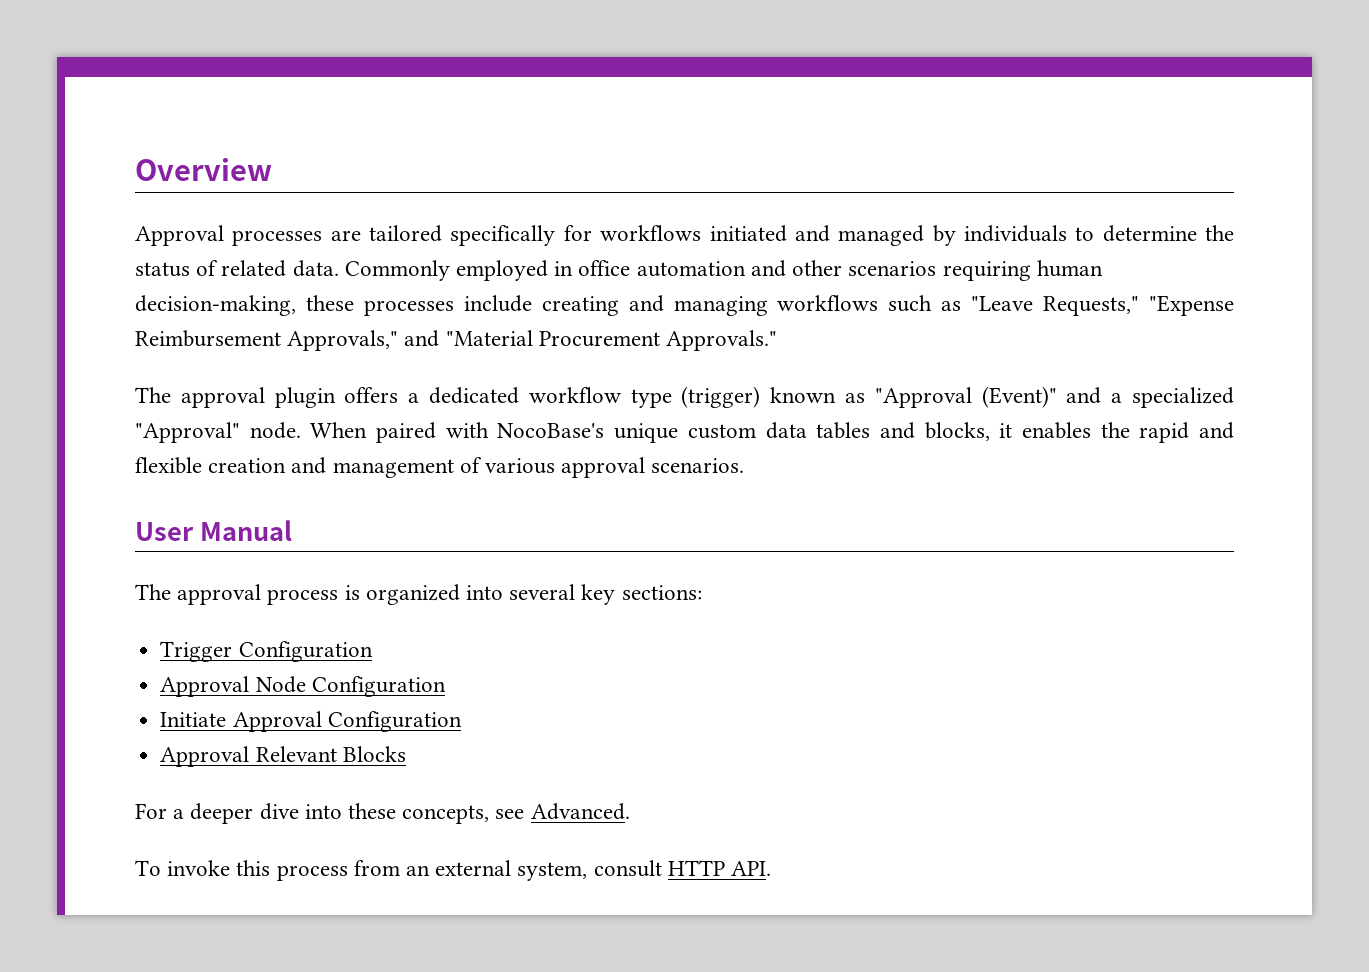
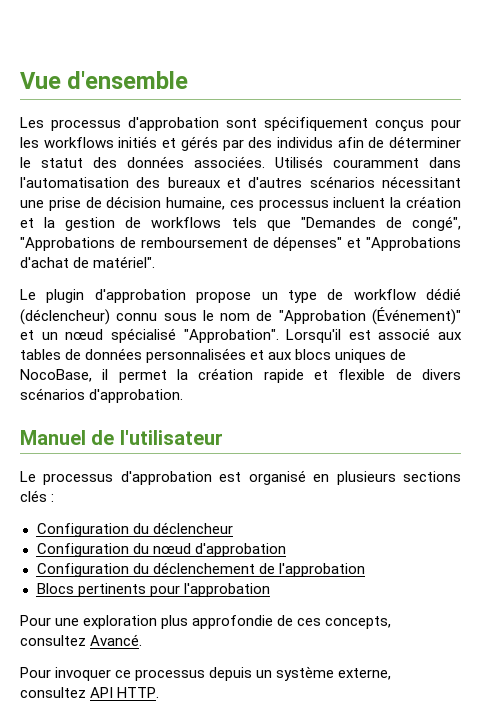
- Overview
- Approval processes are tailored specifically for workflows initiated and managed by individuals to determine the status of related data. Commonly employed in office automation and other scenarios requiring human decision-making, these processes include creating and managing workflows such as "Leave Requests," "Expense Reimbursement Approvals," and "Material Procurement Approvals."
- The approval plugin offers a dedicated workflow type (trigger) known as "Approval (Event)" and a specialized "Approval" node. When paired with NocoBase's unique custom data tables and blocks, it enables the rapid and flexible creation and management of various approval scenarios.
- User Manual
- The approval process is organized into several key sections:
- Trigger Configuration
- Approval Node Configuration
- Initiate Approval Configuration
- Approval Relevant Blocks
- For a deeper dive into these concepts, see Advanced.
- To invoke this process from an external system, consult HTTP API.
+ Vue d'ensemble
+ Les processus d'approbation sont spécifiquement conçus pour les workflows initiés et gérés par des individus afin de déterminer le statut des données associées. Utilisés couramment dans l'automatisation des bureaux et d'autres scénarios nécessitant une prise de décision humaine, ces processus incluent la création et la gestion de workflows tels que "Demandes de congé", "Approbations de remboursement de dépenses" et "Approbations d'achat de matériel".
+ Le plugin d'approbation propose un type de workflow dédié (déclencheur) connu sous le nom de "Approbation (Événement)" et un nœud spécialisé "Approbation". Lorsqu'il est associé aux tables de données personnalisées et aux blocs uniques de NocoBase, il permet la création rapide et flexible de divers scénarios d'approbation.
+ Manuel de l'utilisateur
+ Le processus d'approbation est organisé en plusieurs sections clés :
+ Configuration du déclencheur
+ Configuration du nœud d'approbation
+ Configuration du déclenchement de l'approbation
+ Blocs pertinents pour l'approbation
+ Pour une exploration plus approfondie de ces concepts, consultez Avancé.
+ Pour invoquer ce processus depuis un système externe, consultez API HTTP.

